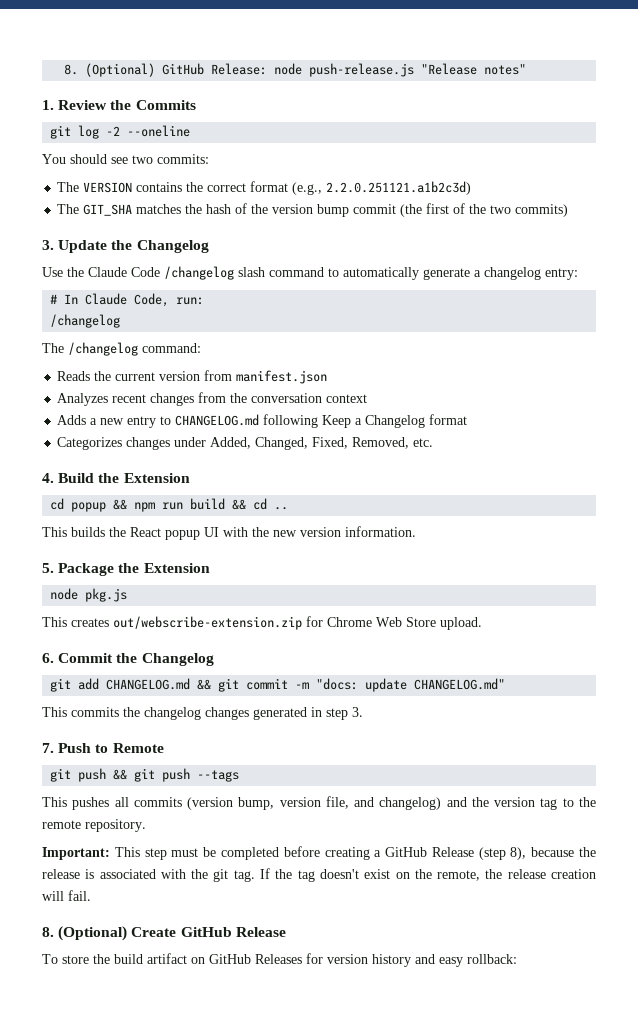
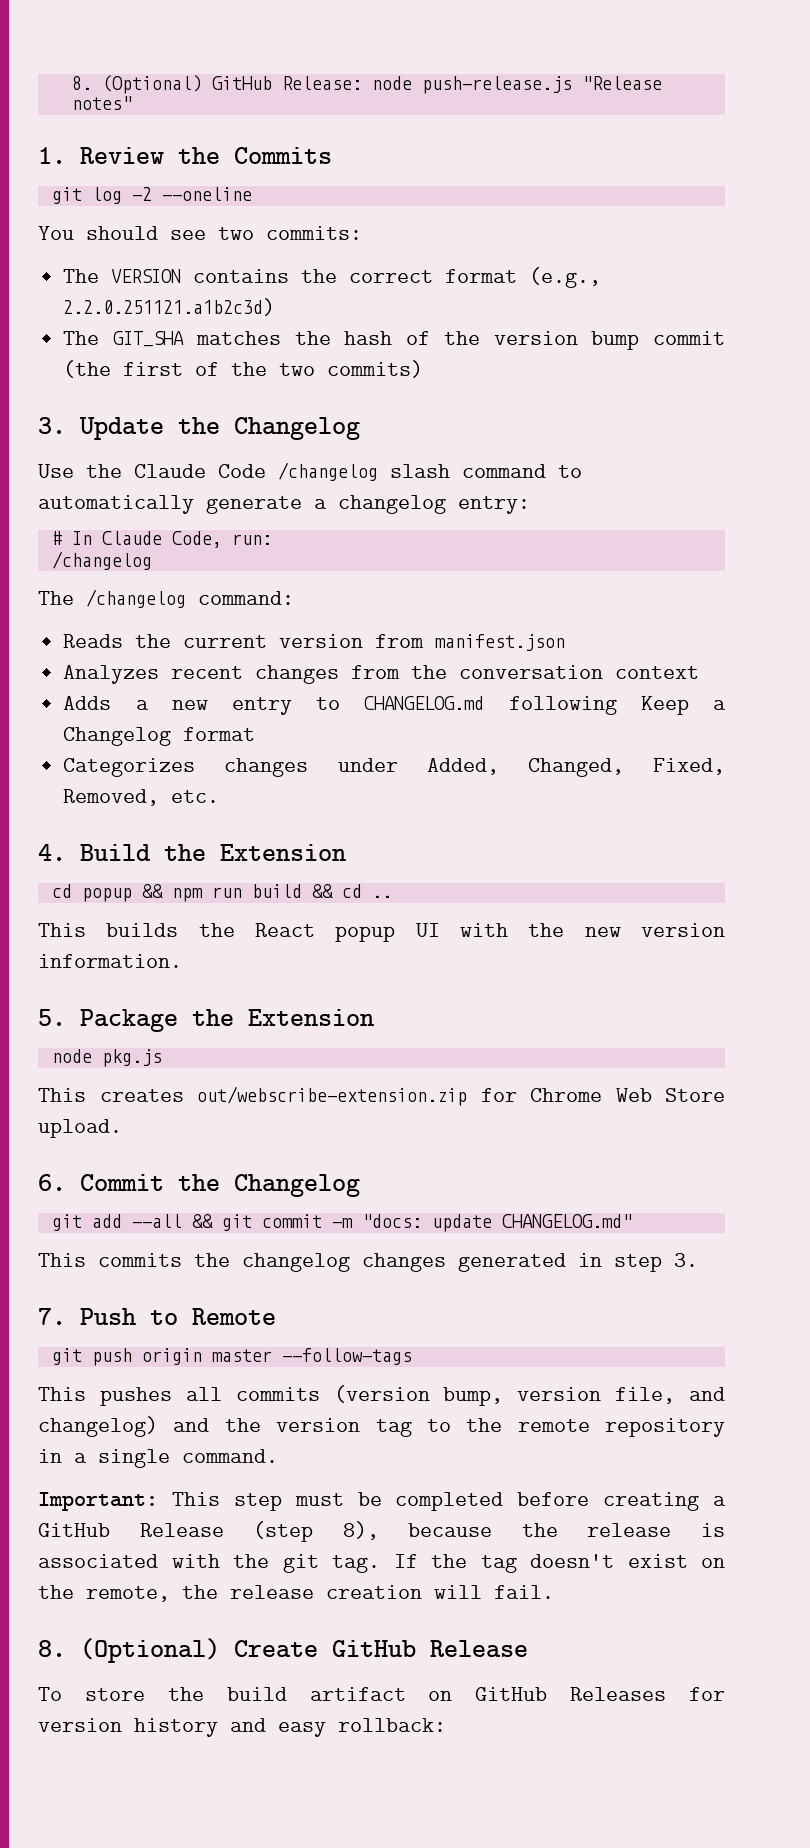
- git add CHANGELOG.md && git commit -m "docs: update CHANGELOG.md"
+ git add --all && git commit -m "docs: update CHANGELOG.md"
- git push && git push --tags
+ git push origin master --follow-tags
- This pushes all commits (version bump, version file, and changelog) and the version tag to the remote repository.
+ This pushes all commits (version bump, version file, and changelog) and the version tag to the remote repository in a single command.

